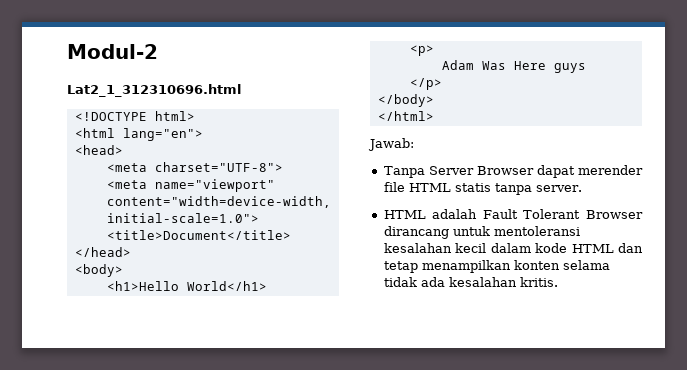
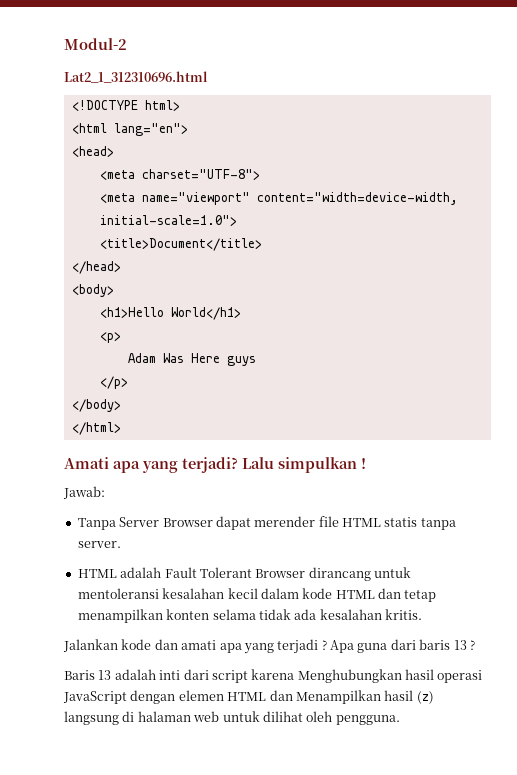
+ Amati apa yang terjadi? Lalu simpulkan !
+ Jalankan kode dan amati apa yang terjadi ? Apa guna dari baris 13 ?
+ Baris 13 adalah inti dari script karena Menghubungkan hasil operasi JavaScript dengan elemen HTML dan Menampilkan hasil (z) langsung di halaman web untuk dilihat oleh pengguna.

